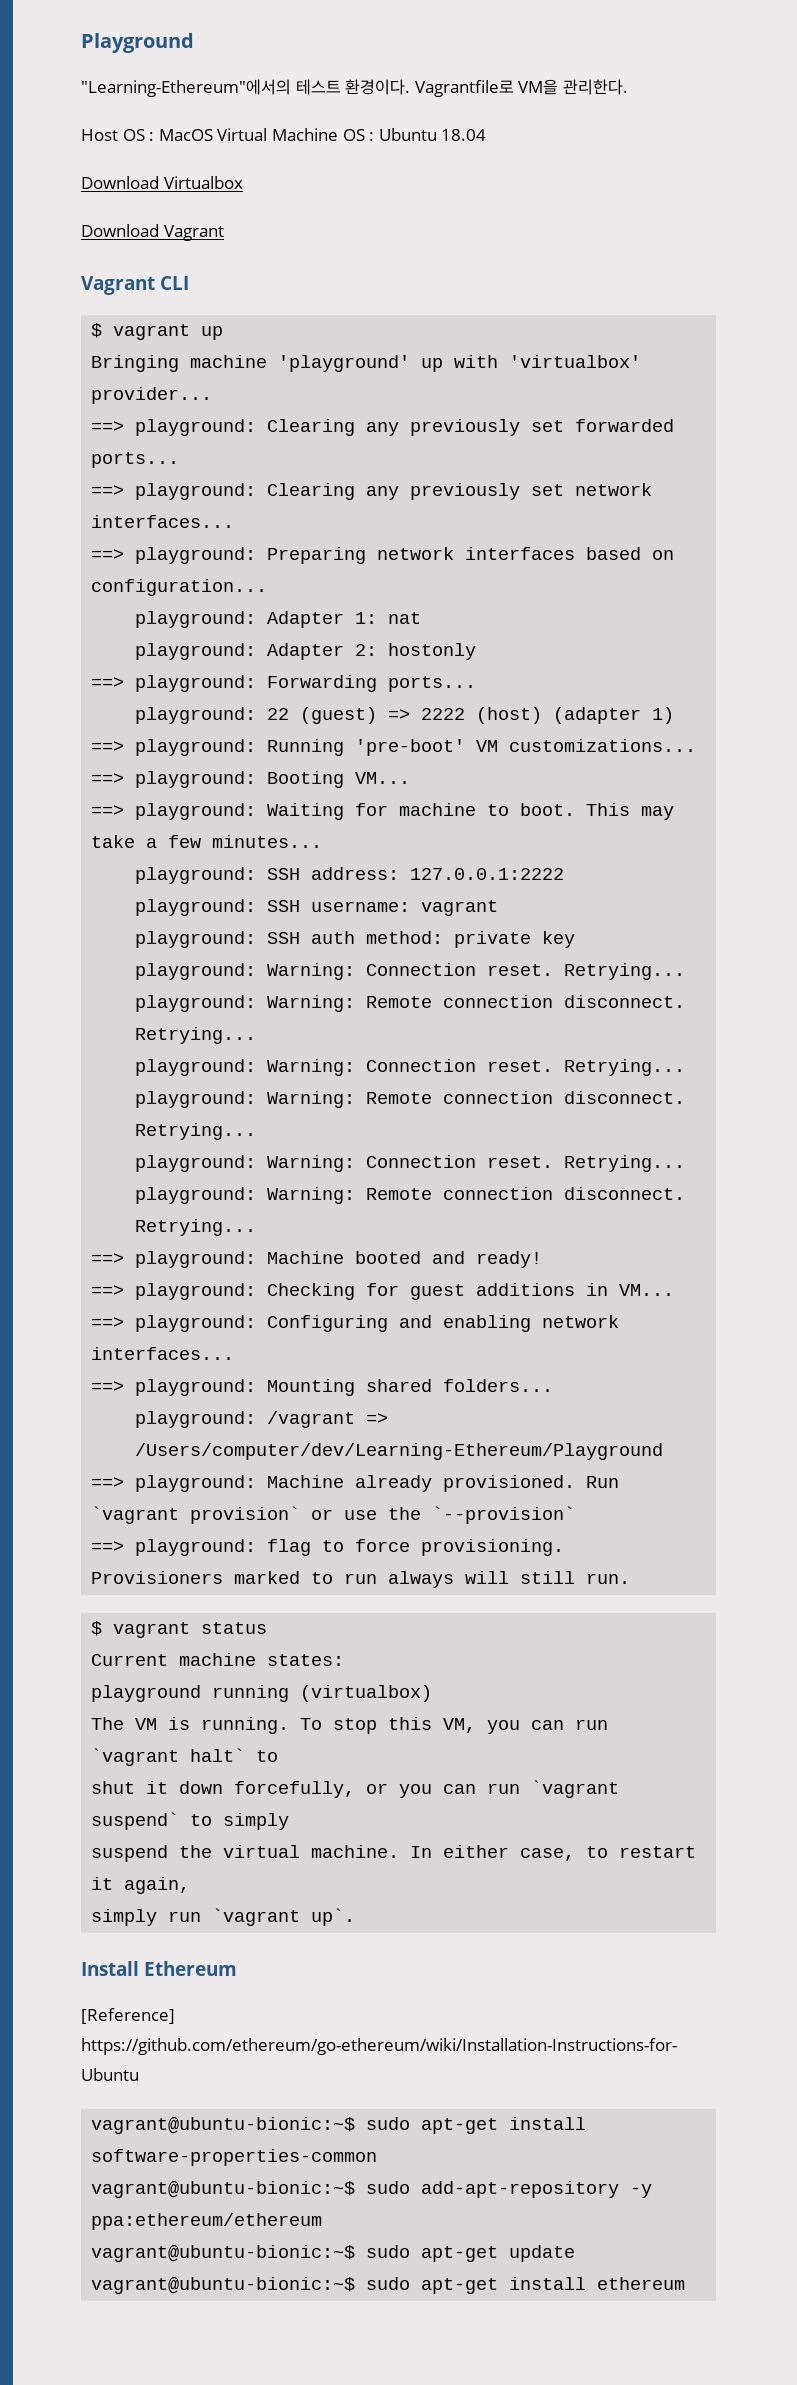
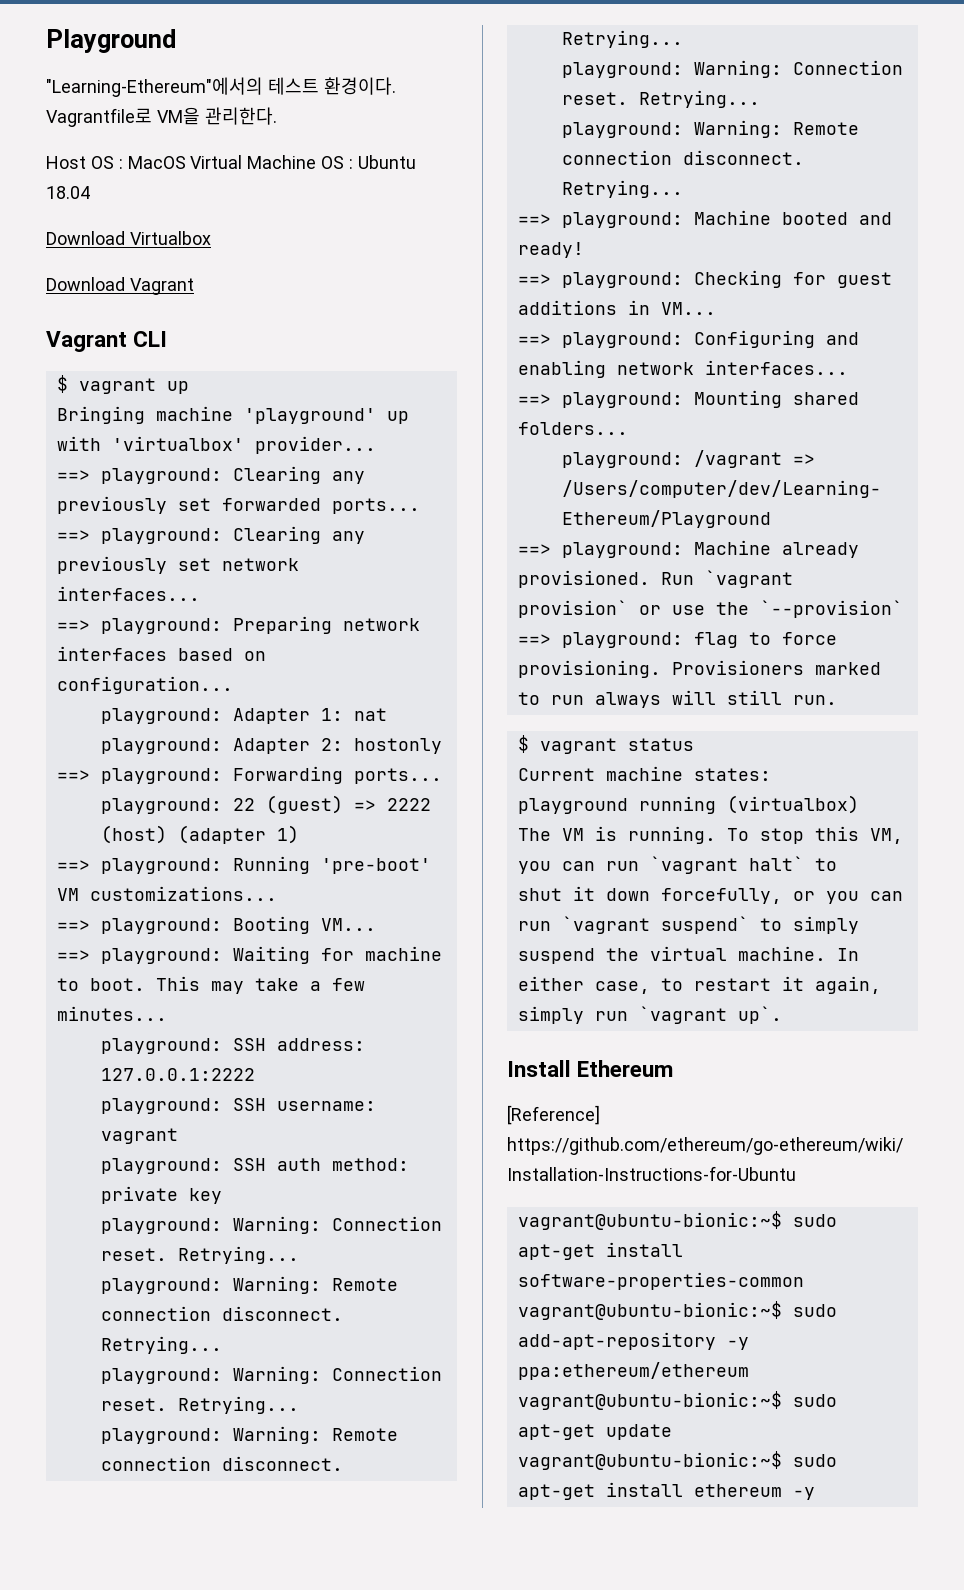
- vagrant@ubuntu-bionic:~$ sudo apt-get install ethereum
+ vagrant@ubuntu-bionic:~$ sudo apt-get install ethereum -y

